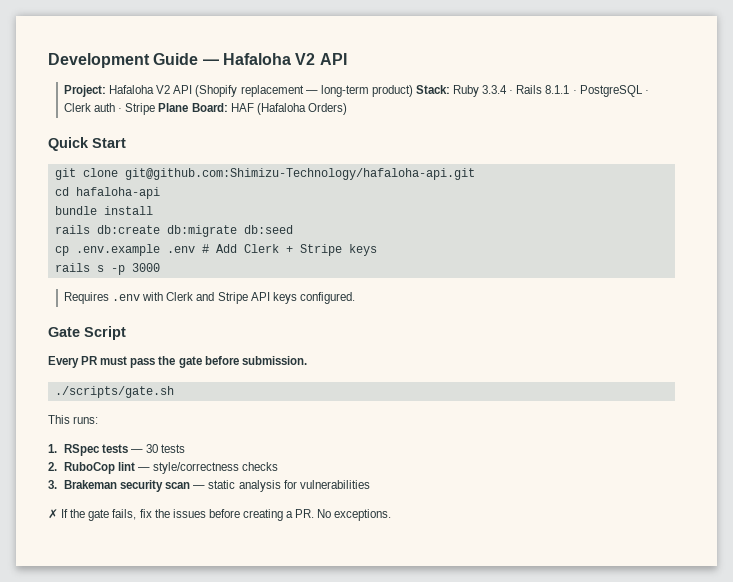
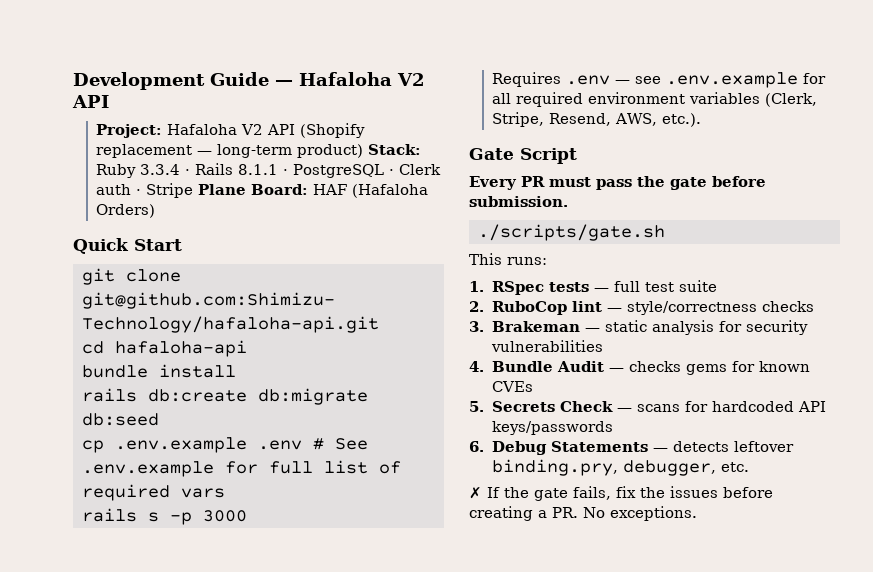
- cp .env.example .env # Add Clerk + Stripe keys
+ cp .env.example .env # See .env.example for full list of required vars
- Requires .env with Clerk and Stripe API keys configured.
+ Requires .env — see .env.example for all required environment variables (Clerk, Stripe, Resend, AWS, etc.).
- 1. RSpec tests — 30 tests
+ 1. RSpec tests — full test suite
- 3. Brakeman security scan — static analysis for vulnerabilities
+ 3. Brakeman — static analysis for security vulnerabilities
+ 4. Bundle Audit — checks gems for known CVEs
+ 5. Secrets Check — scans for hardcoded API keys/passwords
+ 6. Debug Statements — detects leftover binding.pry, debugger, etc.

